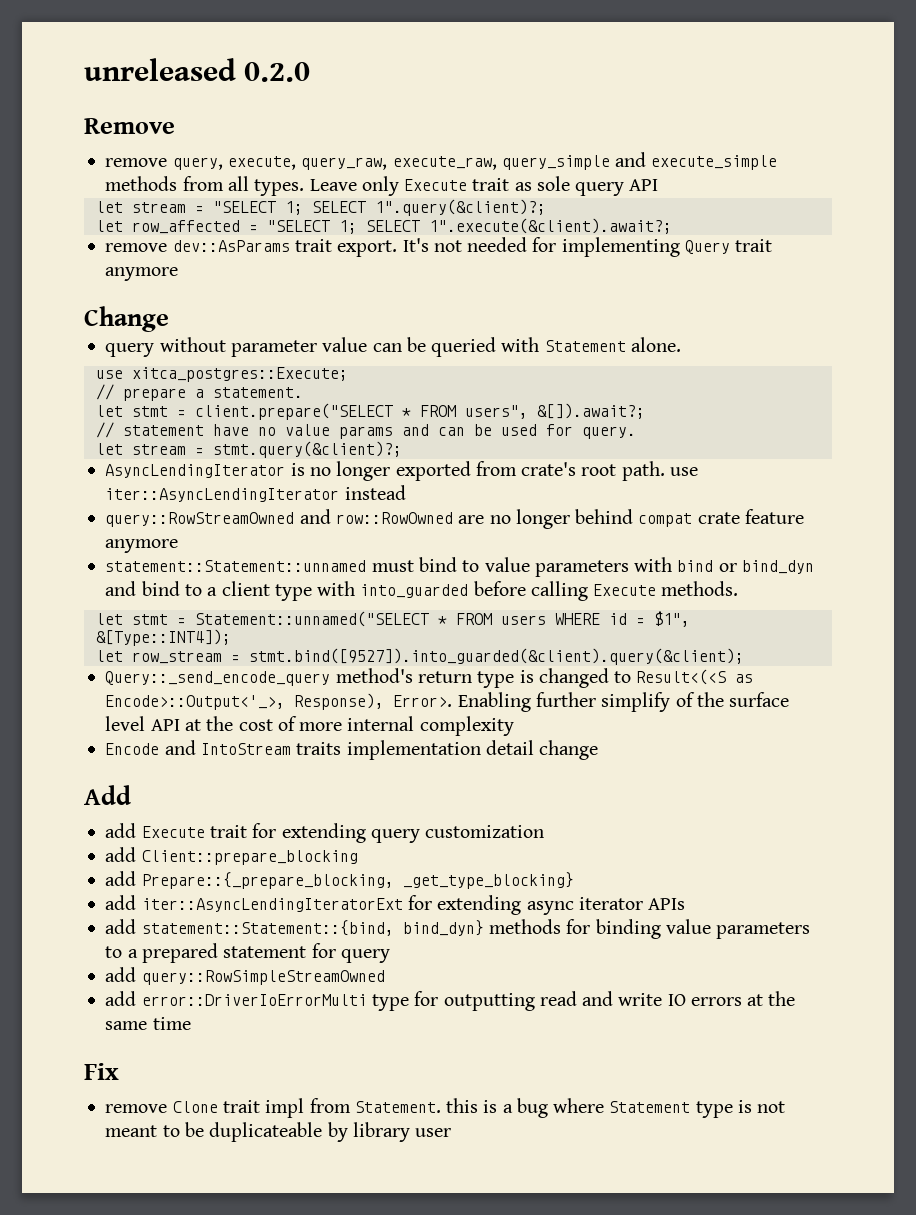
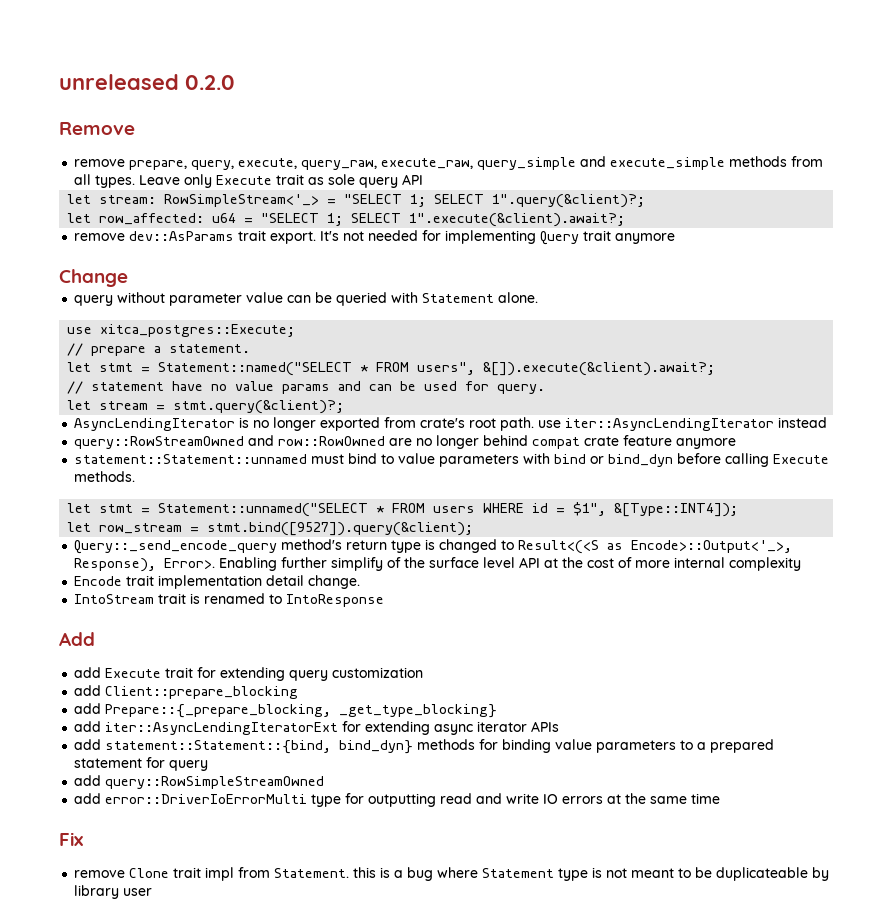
- remove query, execute, query_raw, execute_raw, query_simple and execute_simple methods from all types.
+ remove prepare, query, execute, query_raw, execute_raw, query_simple and execute_simple methods from all types.
- let stream = "SELECT 1; SELECT 1".query(&client)?;
+ let stream: RowSimpleStream<'_> = "SELECT 1; SELECT 1".query(&client)?;
- let row_affected = "SELECT 1; SELECT 1".execute(&client).await?;
+ let row_affected: u64 = "SELECT 1; SELECT 1".execute(&client).await?;
- let stmt = client.prepare("SELECT * FROM users", &[]).await?;
+ let stmt = Statement::named("SELECT * FROM users", &[]).execute(&client).await?;
- statement::Statement::unnamed must bind to value parameters with bind or bind_dyn and bind to a client type with into_guarded before calling Execute methods.
+ statement::Statement::unnamed must bind to value parameters with bind or bind_dyn before calling Execute methods.
- let row_stream = stmt.bind([9527]).into_guarded(&client).query(&client);
+ let row_stream = stmt.bind([9527]).query(&client);
- Encode and IntoStream traits implementation detail change
+ Encode trait implementation detail change.
+ IntoStream trait is renamed to IntoResponse

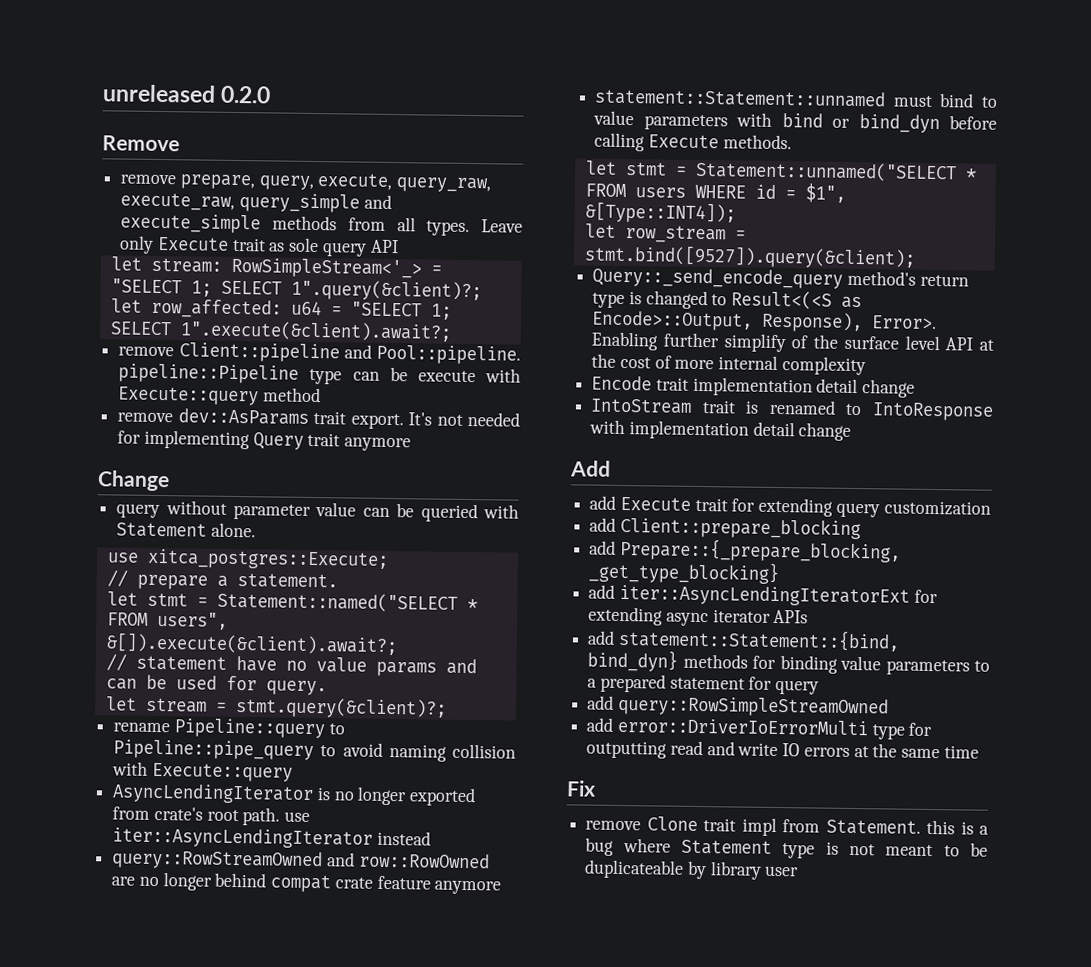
+ remove Client::pipeline and Pool::pipeline. pipeline::Pipeline type can be execute with Execute::query method
+ rename Pipeline::query to Pipeline::pipe_query to avoid naming collision with Execute::query
- Query::_send_encode_query method's return type is changed to Result<(<S as Encode>::Output<'_>, Response), Error>.
+ Query::_send_encode_query method's return type is changed to Result<(<S as Encode>::Output, Response), Error>.
- Encode trait implementation detail change.
+ Encode trait implementation detail change
- IntoStream trait is renamed to IntoResponse
+ IntoStream trait is renamed to IntoResponse with implementation detail change

